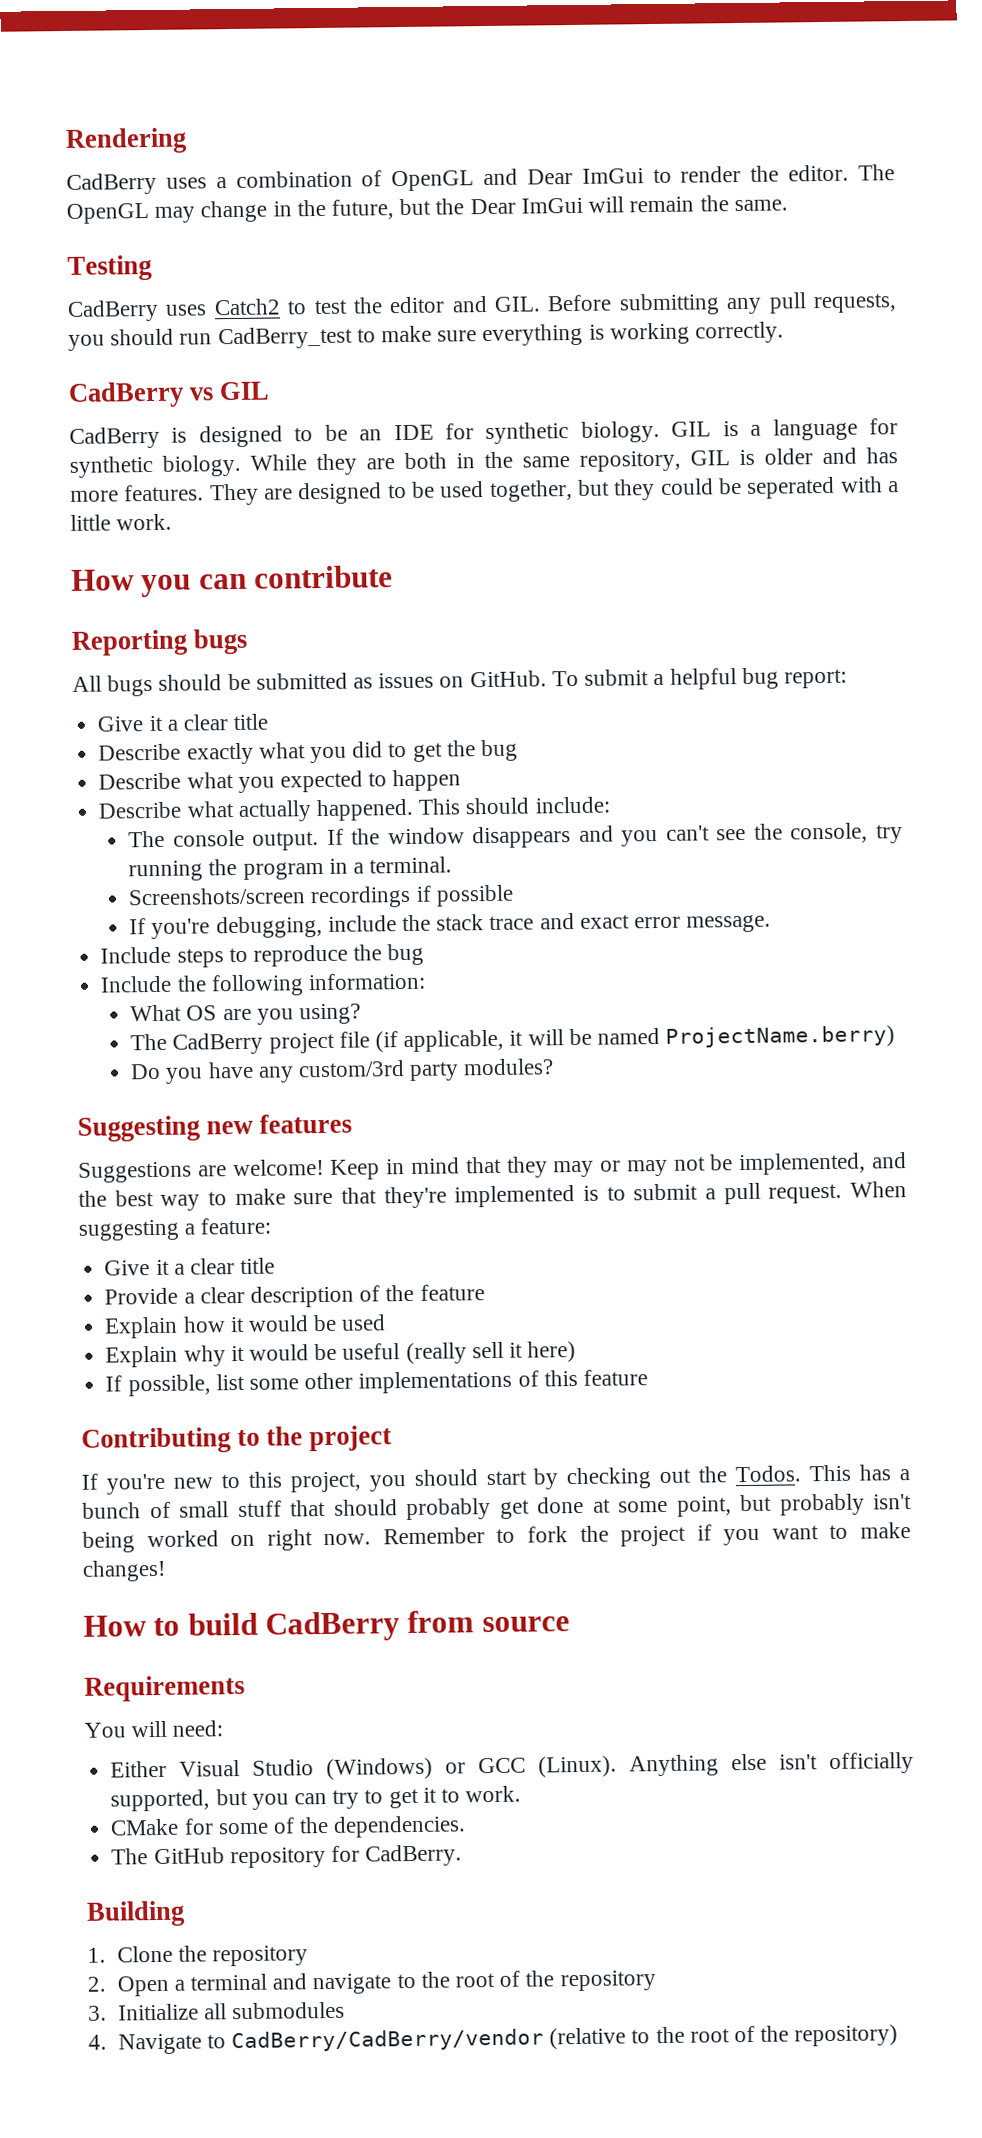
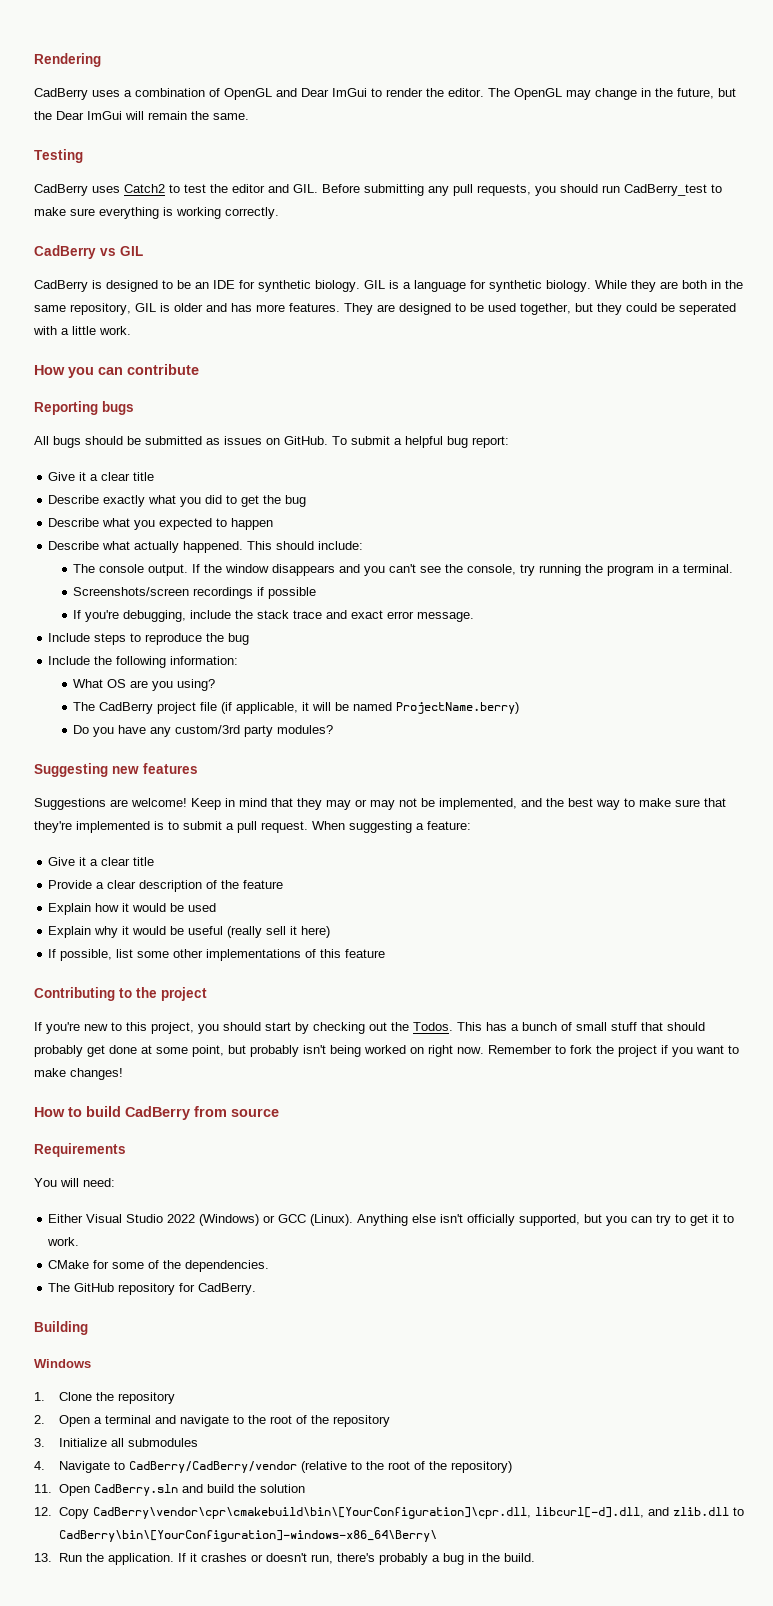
- Either Visual Studio (Windows) or GCC (Linux).
+ Either Visual Studio 2022 (Windows) or GCC (Linux).
+ Windows
+ 11. Open CadBerry.sln and build the solution
+ 12. Copy CadBerry\vendor\cpr\cmakebuild\bin\[YourConfiguration]\cpr.dll, libcurl[-d].dll, and zlib.dll to CadBerry\bin\[YourConfiguration]-windows-x86_64\Berry\
+ 13. Run the application. If it crashes or doesn't run, there's probably a bug in the build.

